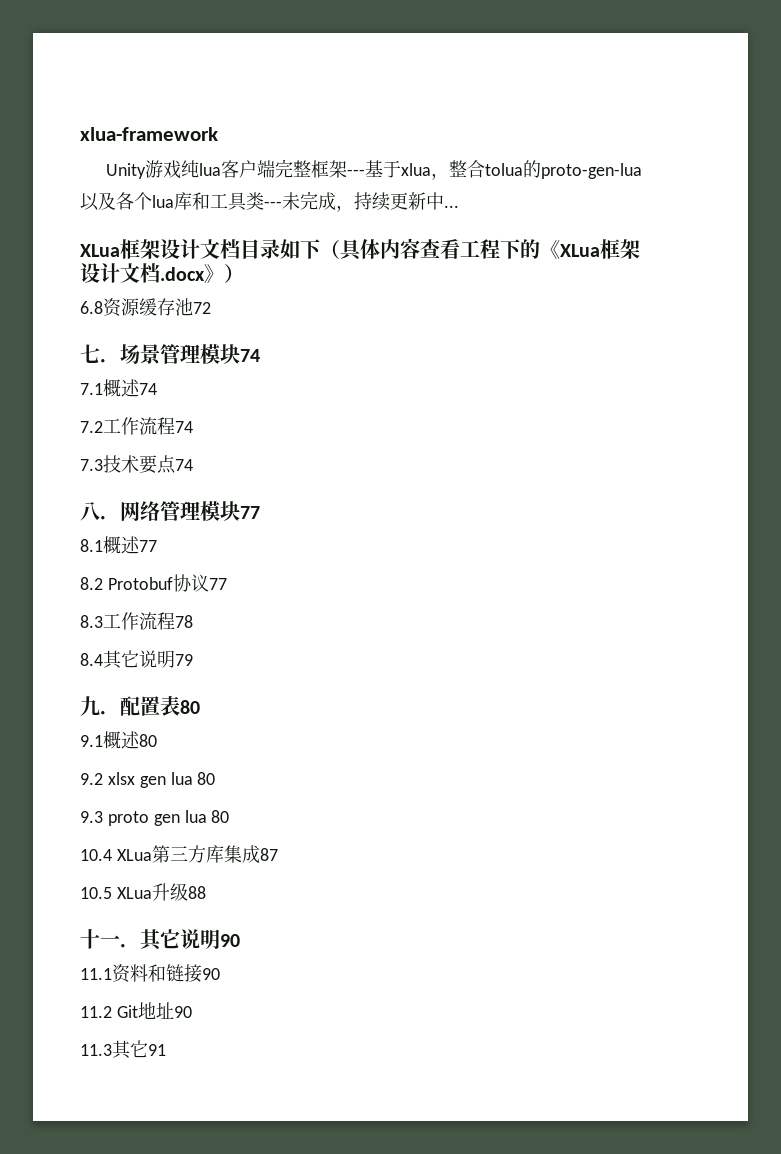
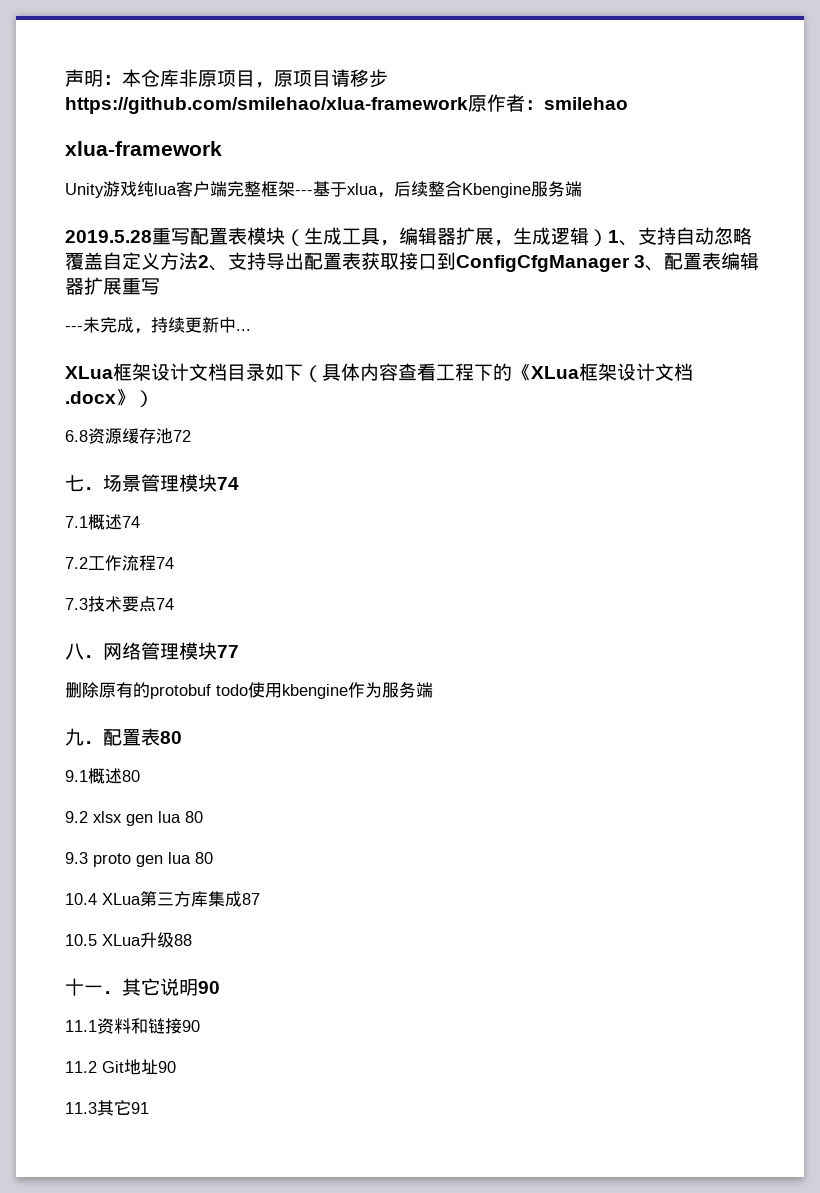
+ 声明：本仓库非原项目，原项目请移步https://github.com/smilehao/xlua-framework原作者：smilehao
- Unity游戏纯lua客户端完整框架---基于xlua，整合tolua的proto-gen-lua以及各个lua库和工具类---未完成，持续更新中...
+ Unity游戏纯lua客户端完整框架---基于xlua，后续整合Kbengine服务端
+ 2019.5.28重写配置表模块（生成工具，编辑器扩展，生成逻辑）1、支持自动忽略覆盖自定义方法2、支持导出配置表获取接口到ConfigCfgManager 3、配置表编辑器扩展重写
+ ---未完成，持续更新中...
- 8.1概述77
- 8.2 Protobuf协议77
- 8.3工作流程78
- 8.4其它说明79
+ 删除原有的protobuf todo使用kbengine作为服务端

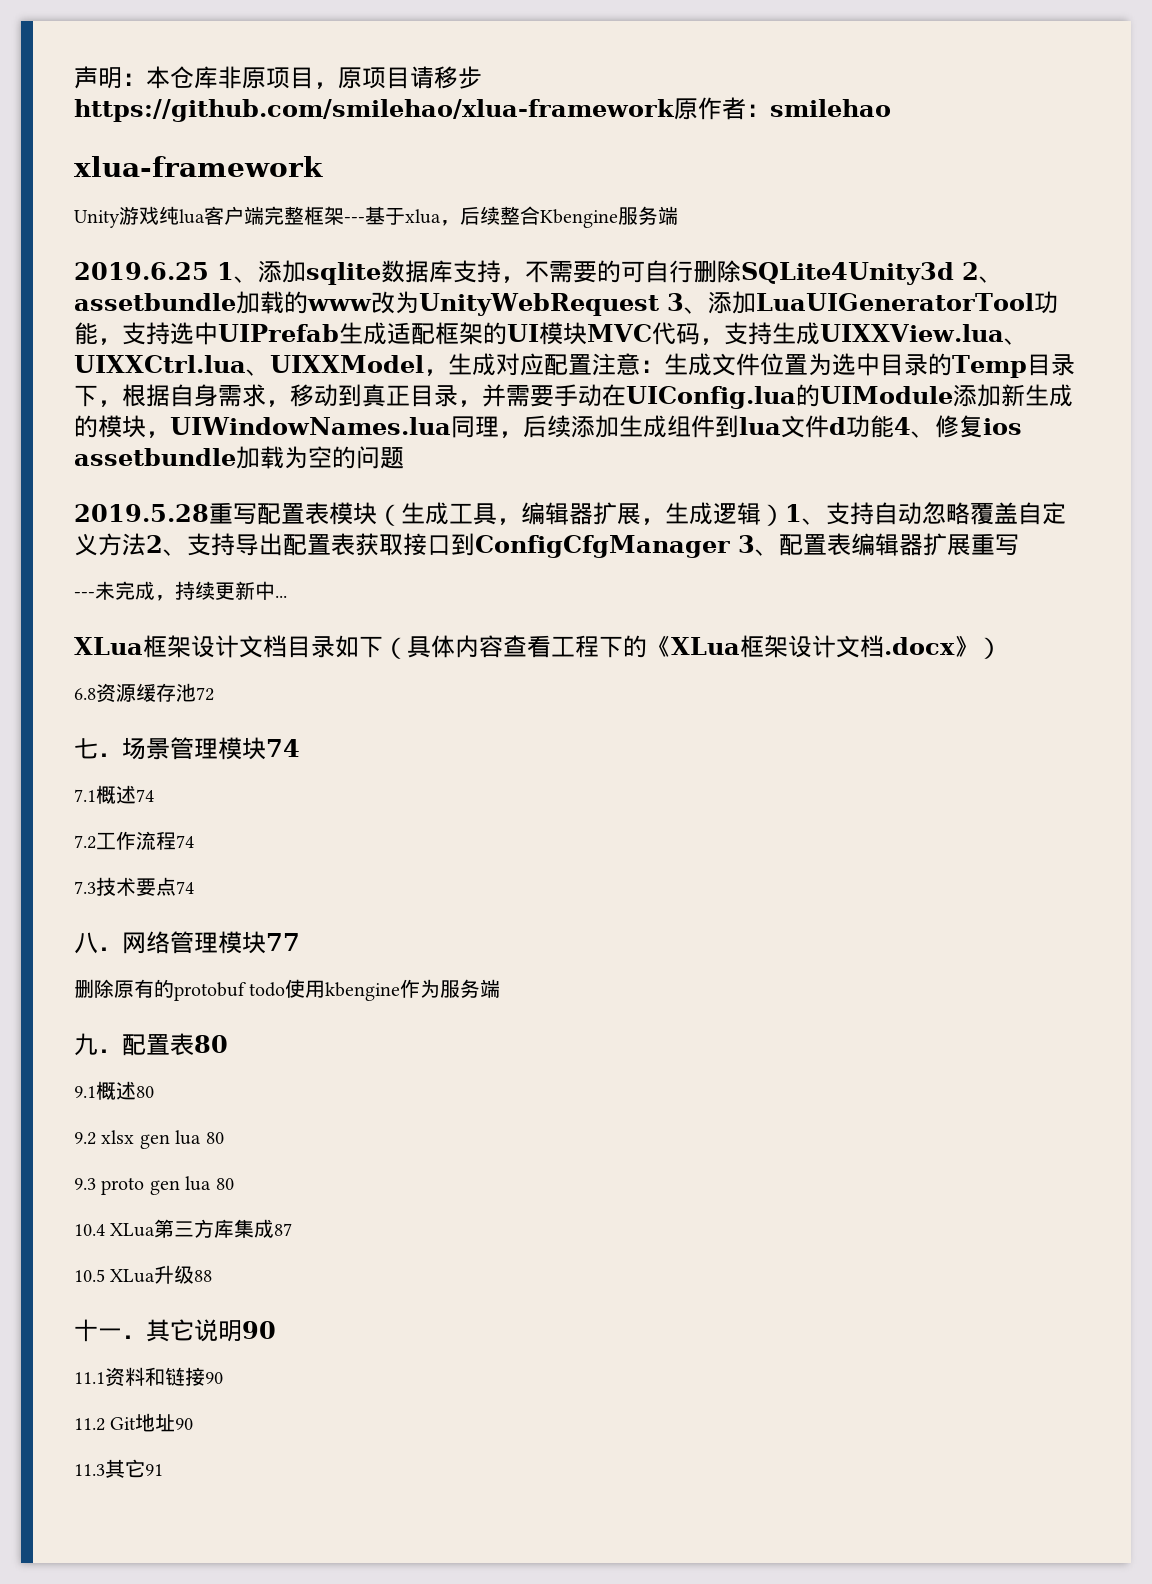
+ 2019.6.25 1、添加sqlite数据库支持，不需要的可自行删除SQLite4Unity3d 2、assetbundle加载的www改为UnityWebRequest 3、添加LuaUIGeneratorTool功能，支持选中UIPrefab生成适配框架的UI模块MVC代码，支持生成UIXXView.lua、UIXXCtrl.lua、UIXXModel，生成对应配置注意：生成文件位置为选中目录的Temp目录下，根据自身需求，移动到真正目录，并需要手动在UIConfig.lua的UIModule添加新生成的模块，UIWindowNames.lua同理，后续添加生成组件到lua文件d功能4、修复ios assetbundle加载为空的问题

